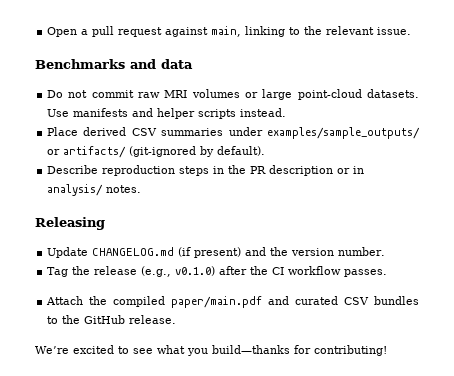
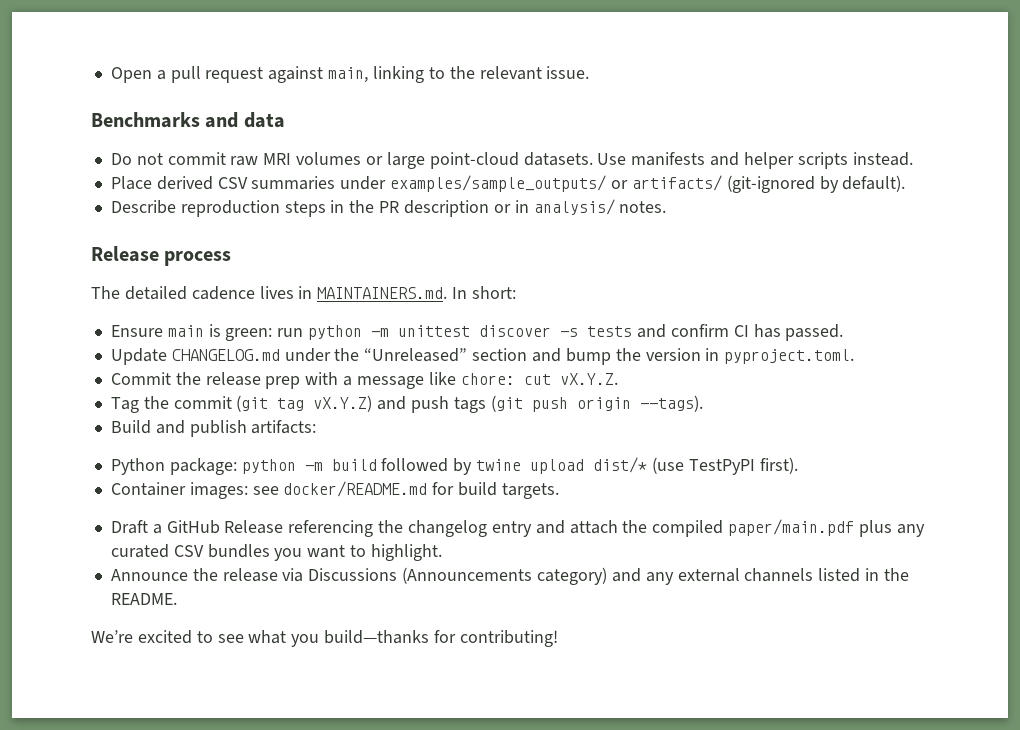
- Releasing
- Update CHANGELOG.md (if present) and the version number.
- Tag the release (e.g., v0.1.0) after the CI workflow passes.
- Attach the compiled paper/main.pdf and curated CSV bundles to the GitHub release.
+ Release process
+ The detailed cadence lives in MAINTAINERS.md. In short:
+ Ensure main is green: run python -m unittest discover -s tests and confirm CI has passed.
+ Update CHANGELOG.md under the “Unreleased” section and bump the version in pyproject.toml.
+ Commit the release prep with a message like chore: cut vX.Y.Z.
+ Tag the commit (git tag vX.Y.Z) and push tags (git push origin --tags).
+ Build and publish artifacts:
+ Python package: python -m build followed by twine upload dist/* (use TestPyPI first).
+ Container images: see docker/README.md for build targets.
+ Draft a GitHub Release referencing the changelog entry and attach the compiled paper/main.pdf plus any curated CSV bundles you want to highlight.
+ Announce the release via Discussions (Announcements category) and any external channels listed in the README.

